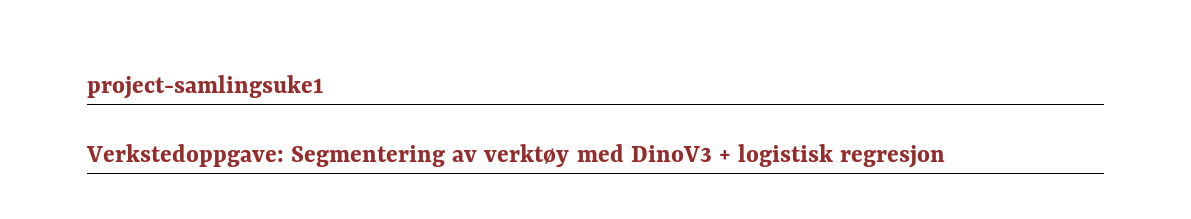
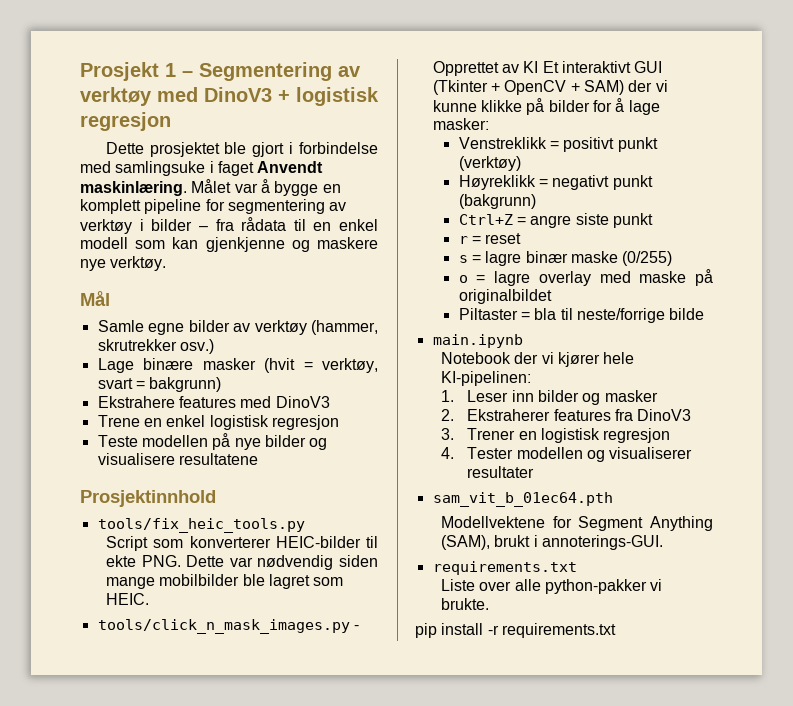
- project-samlingsuke1
- Verkstedoppgave: Segmentering av verktøy med DinoV3 + logistisk regresjon
+ Prosjekt 1 – Segmentering av verktøy med DinoV3 + logistisk regresjon
+ Dette prosjektet ble gjort i forbindelse med samlingsuke i faget Anvendt maskinlæring. Målet var å bygge en komplett pipeline for segmentering av verktøy i bilder – fra rådata til en enkel modell som kan gjenkjenne og maskere nye verktøy.
+ Mål
+ Samle egne bilder av verktøy (hammer, skrutrekker osv.)
+ Lage binære masker (hvit = verktøy, svart = bakgrunn)
+ Ekstrahere features med DinoV3
+ Trene en enkel logistisk regresjon
+ Teste modellen på nye bilder og visualisere resultatene
+ Prosjektinnhold
+ tools/fix_heic_tools.py
+ Script som konverterer HEIC-bilder til ekte PNG. Dette var nødvendig siden mange mobilbilder ble lagret som HEIC.
+ tools/click_n_mask_images.py - Opprettet av KI Et interaktivt GUI (Tkinter + OpenCV + SAM) der vi kunne klikke på bilder for å lage masker:
+ Venstreklikk = positivt punkt (verktøy)
+ Høyreklikk = negativt punkt (bakgrunn)
+ Ctrl+Z = angre siste punkt
+ r = reset
+ s = lagre binær maske (0/255)
+ o = lagre overlay med maske på originalbildet
+ Piltaster = bla til neste/forrige bilde
+ main.ipynb
+ Notebook der vi kjører hele KI-pipelinen:
+ 1. Leser inn bilder og masker
+ 2. Ekstraherer features fra DinoV3
+ 3. Trener en logistisk regresjon
+ 4. Tester modellen og visualiserer resultater
+ sam_vit_b_01ec64.pth
+ Modellvektene for Segment Anything (SAM), brukt i annoterings-GUI.
+ requirements.txt
+ Liste over alle python-pakker vi brukte.
+ pip install -r requirements.txt

